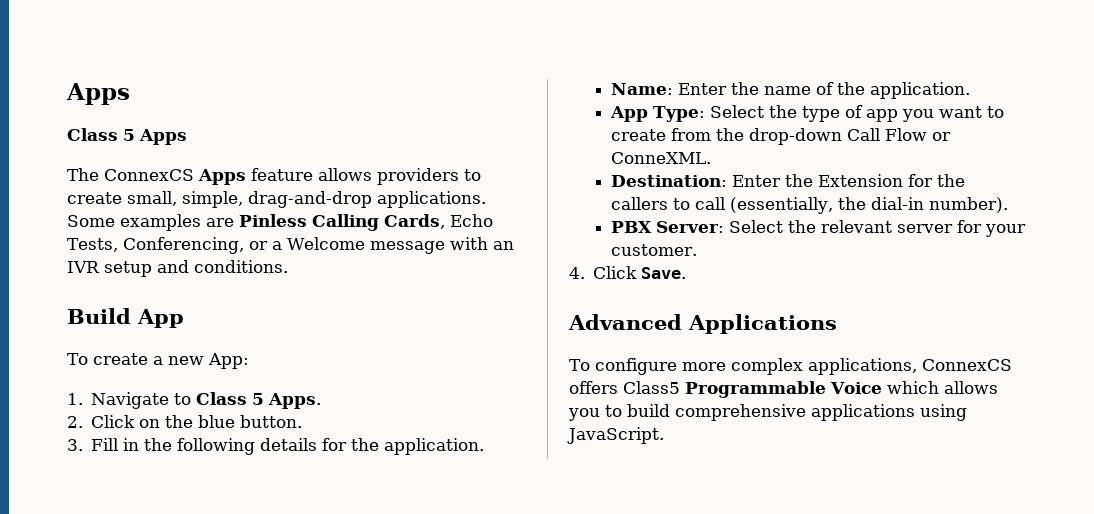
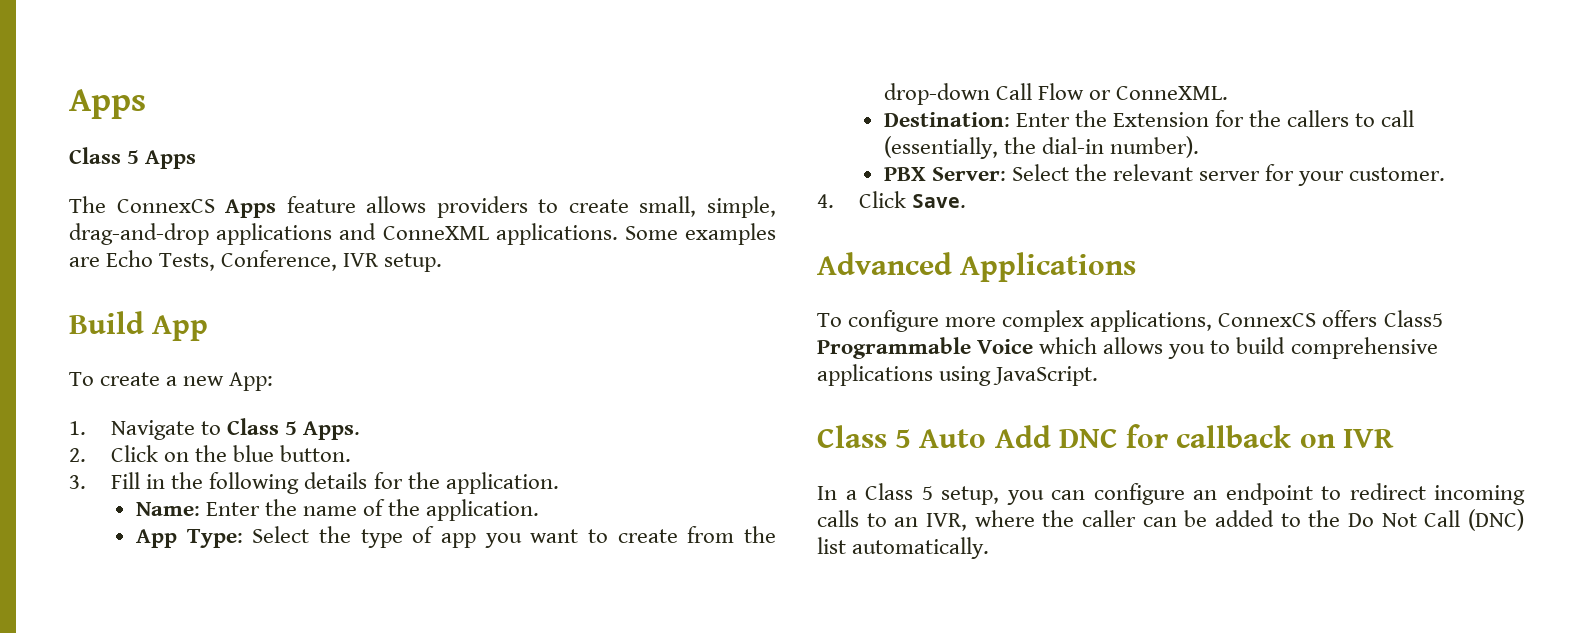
- The ConnexCS Apps feature allows providers to create small, simple, drag-and-drop applications.
+ The ConnexCS Apps feature allows providers to create small, simple, drag-and-drop applications and ConneXML applications.
- Some examples are Pinless Calling Cards, Echo Tests, Conferencing, or a Welcome message with an IVR setup and conditions.
+ Some examples are Echo Tests, Conference, IVR setup.
+ Class 5 Auto Add DNC for callback on IVR
+ In a Class 5 setup, you can configure an endpoint to redirect incoming calls to an IVR, where the caller can be added to the Do Not Call (DNC) list automatically.

